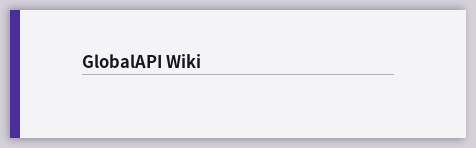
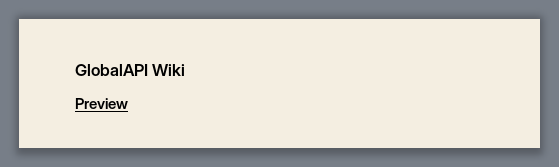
+ Preview

